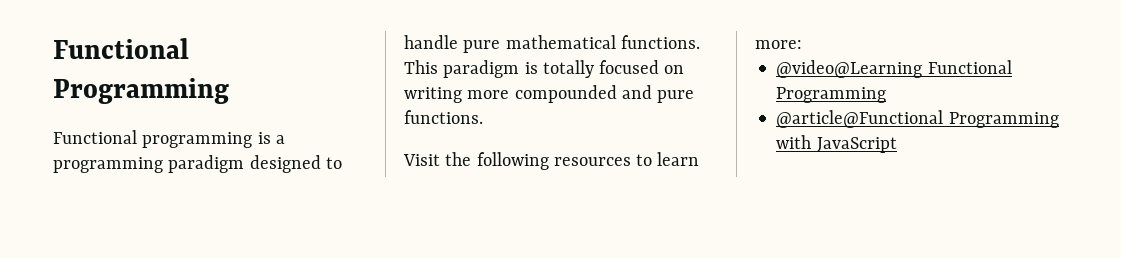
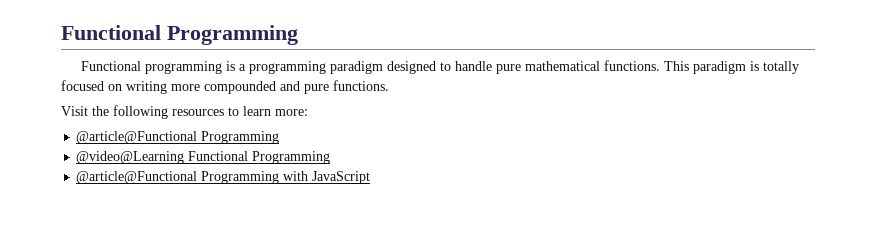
  Visit the following resources to learn more:
+ @article@Functional Programming

